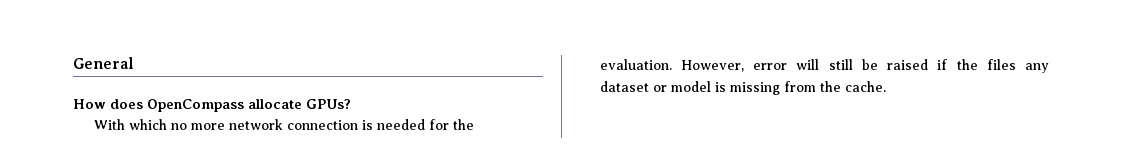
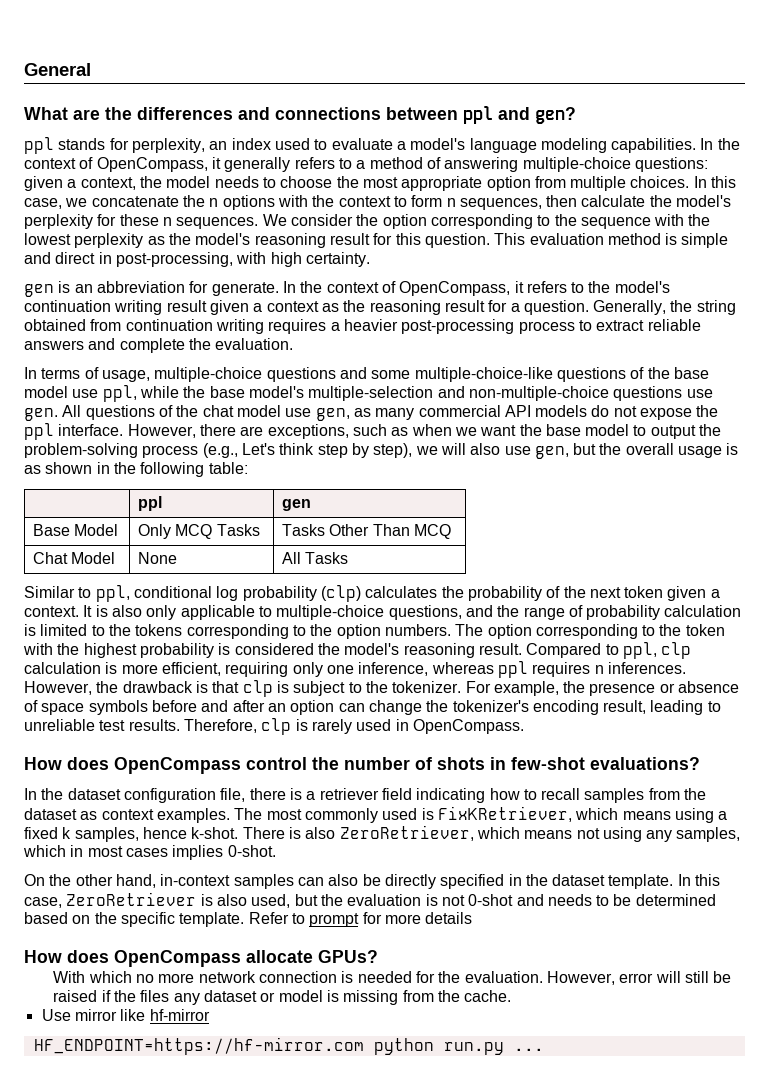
+ What are the differences and connections between ppl and gen?
+ ppl stands for perplexity, an index used to evaluate a model's language modeling capabilities. In the context of OpenCompass, it generally refers to a method of answering multiple-choice questions: given a context, the model needs to choose the most appropriate option from multiple choices. In this case, we concatenate the n options with the context to form n sequences, then calculate the model's perplexity for these n sequences. We consider the option corresponding to the sequence with the lowest perplexity as the model's reasoning result for this question. This evaluation method is simple and direct in post-processing, with high certainty.
+ gen is an abbreviation for generate. In the context of OpenCompass, it refers to the model's continuation writing result given a context as the reasoning result for a question. Generally, the string obtained from continuation writing requires a heavier post-processing process to extract reliable answers and complete the evaluation.
+ In terms of usage, multiple-choice questions and some multiple-choice-like questions of the base model use ppl, while the base model's multiple-selection and non-multiple-choice questions use gen. All questions of the chat model use gen, as many commercial API models do not expose the ppl interface. However, there are exceptions, such as when we want the base model to output the problem-solving process (e.g., Let's think step by step), we will also use gen, but the overall usage is as shown in the following table:
+ | ppl | gen
+ Base Model | Only MCQ Tasks | Tasks Other Than MCQ
+ Chat Model | None | All Tasks
+ Similar to ppl, conditional log probability (clp) calculates the probability of the next token given a context. It is also only applicable to multiple-choice questions, and the range of probability calculation is limited to the tokens corresponding to the option numbers. The option corresponding to the token with the highest probability is considered the model's reasoning result. Compared to ppl, clp calculation is more efficient, requiring only one inference, whereas ppl requires n inferences. However, the drawback is that clp is subject to the tokenizer. For example, the presence or absence of space symbols before and after an option can change the tokenizer's encoding result, leading to unreliable test results. Therefore, clp is rarely used in OpenCompass.
+ How does OpenCompass control the number of shots in few-shot evaluations?
+ In the dataset configuration file, there is a retriever field indicating how to recall samples from the dataset as context examples. The most commonly used is FixKRetriever, which means using a fixed k samples, hence k-shot. There is also ZeroRetriever, which means not using any samples, which in most cases implies 0-shot.
+ On the other hand, in-context samples can also be directly specified in the dataset template. In this case, ZeroRetriever is also used, but the evaluation is not 0-shot and needs to be determined based on the specific template. Refer to prompt for more details
+ Use mirror like hf-mirror
+ HF_ENDPOINT=https://hf-mirror.com python run.py ...

